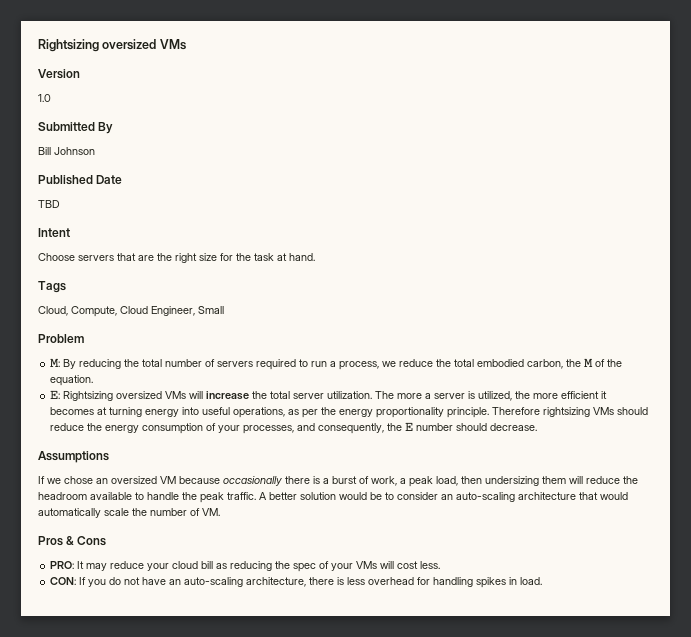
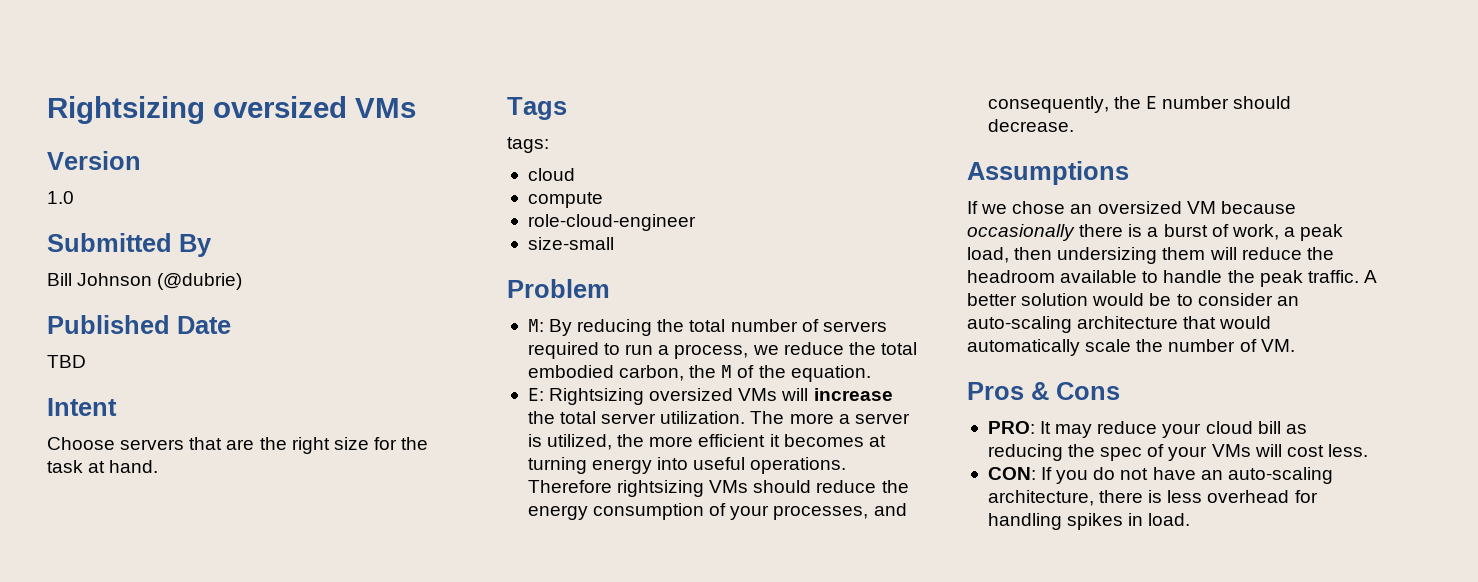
- Bill Johnson
+ Bill Johnson (@dubrie)
- Cloud, Compute, Cloud Engineer, Small
+ tags:
+ cloud
+ compute
+ role-cloud-engineer
+ size-small
- The more a server is utilized, the more efficient it becomes at turning energy into useful operations, as per the energy proportionality principle.
+ The more a server is utilized, the more efficient it becomes at turning energy into useful operations.

